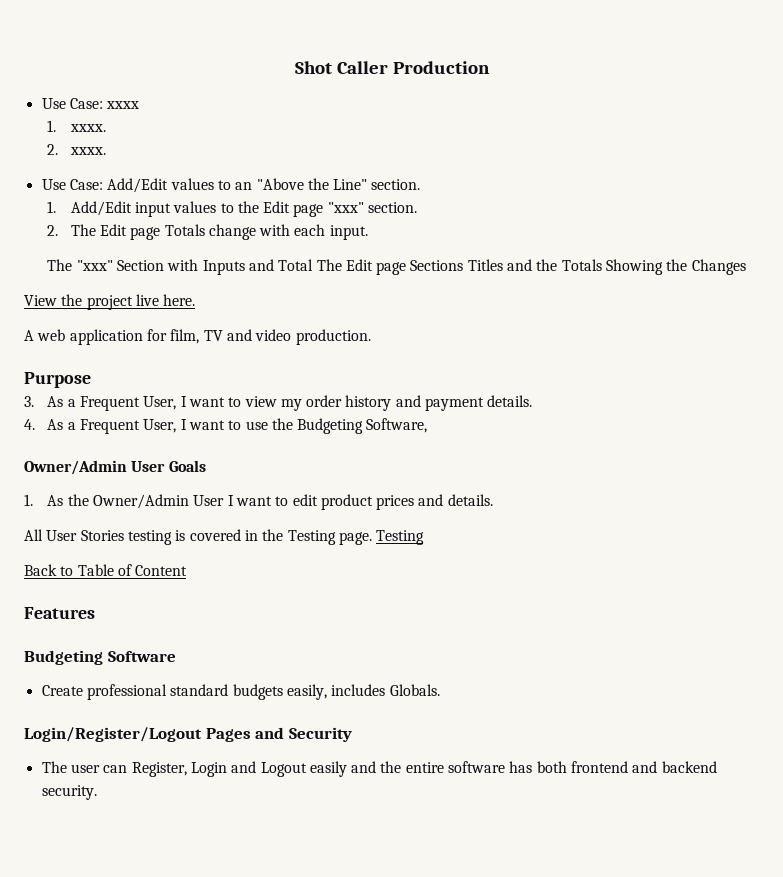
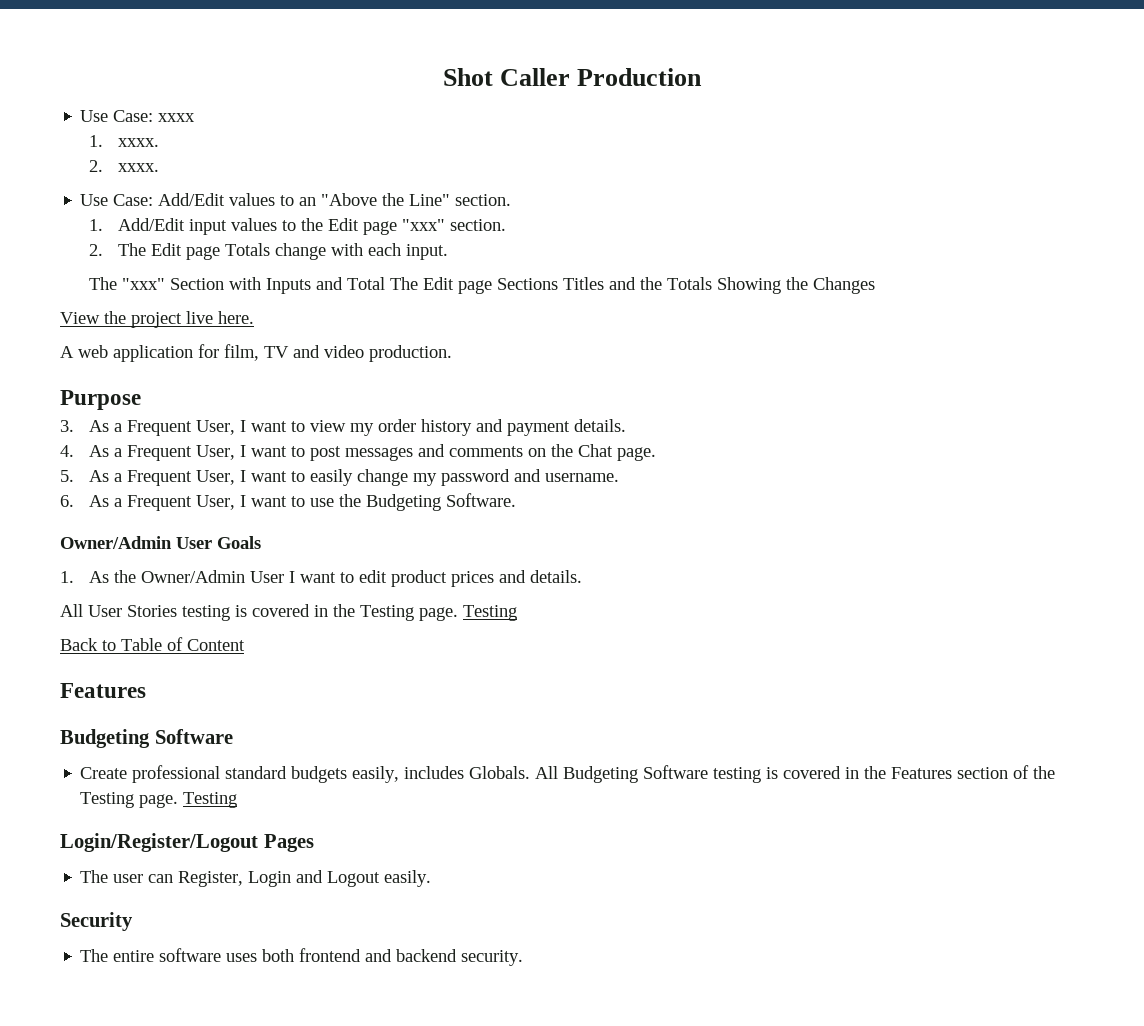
- 4. As a Frequent User, I want to use the Budgeting Software,
+ 4. As a Frequent User, I want to post messages and comments on the Chat page.
+ 5. As a Frequent User, I want to easily change my password and username.
+ 6. As a Frequent User, I want to use the Budgeting Software.
+ All Budgeting Software testing is covered in the Features section of the Testing page. Testing
- Login/Register/Logout Pages and Security
+ Login/Register/Logout Pages
- The user can Register, Login and Logout easily and the entire software has both frontend and backend security.
+ The user can Register, Login and Logout easily.
+ Security
+ The entire software uses both frontend and backend security.

